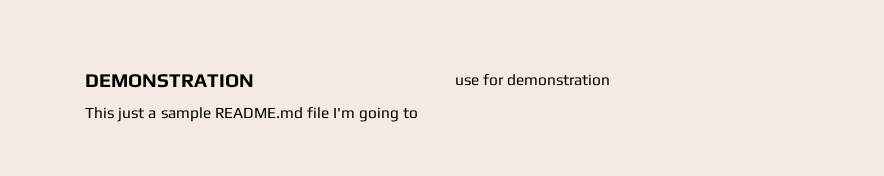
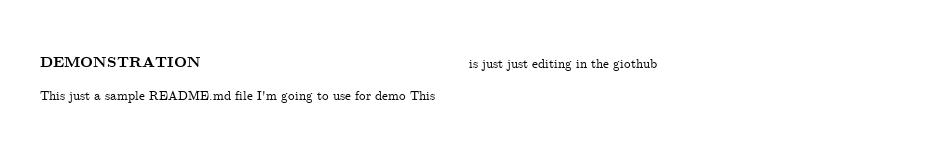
- This just a sample README.md file I'm going to use for demonstration
+ This just a sample README.md file I'm going to use for demo This is just just editing in the giothub

